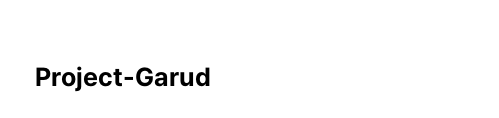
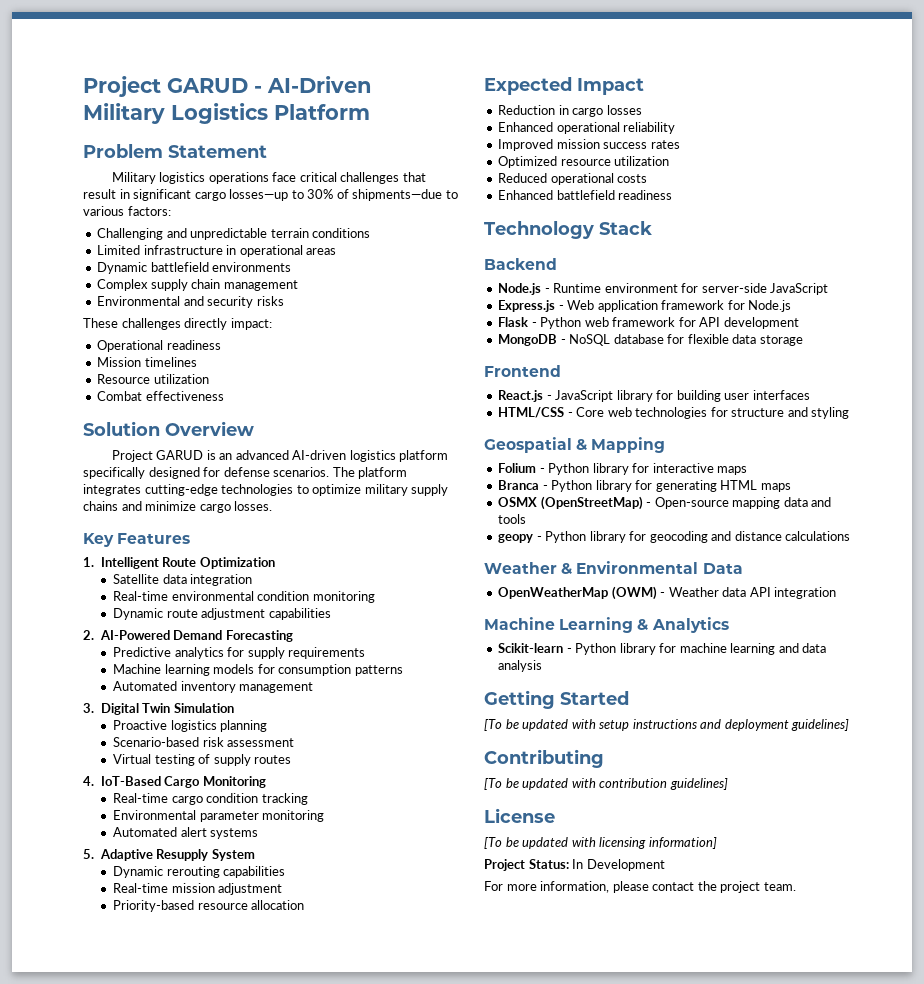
- Project-Garud
+ Project GARUD - AI-Driven Military Logistics Platform
+ Problem Statement
+ Military logistics operations face critical challenges that result in significant cargo losses—up to 30% of shipments—due to various factors:
+ Challenging and unpredictable terrain conditions
+ Limited infrastructure in operational areas
+ Dynamic battlefield environments
+ Complex supply chain management
+ Environmental and security risks
+ These challenges directly impact:
+ Operational readiness
+ Mission timelines
+ Resource utilization
+ Combat effectiveness
+ Solution Overview
+ Project GARUD is an advanced AI-driven logistics platform specifically designed for defense scenarios. The platform integrates cutting-edge technologies to optimize military supply chains and minimize cargo losses.
+ Key Features
+ 1. Intelligent Route Optimization
+ Satellite data integration
+ Real-time environmental condition monitoring
+ Dynamic route adjustment capabilities
+ 2. AI-Powered Demand Forecasting
+ Predictive analytics for supply requirements
+ Machine learning models for consumption patterns
+ Automated inventory management
+ 3. Digital Twin Simulation
+ Proactive logistics planning
+ Scenario-based risk assessment
+ Virtual testing of supply routes
+ 4. IoT-Based Cargo Monitoring
+ Real-time cargo condition tracking
+ Environmental parameter monitoring
+ Automated alert systems
+ 5. Adaptive Resupply System
+ Dynamic rerouting capabilities
+ Real-time mission adjustment
+ Priority-based resource allocation
+ Expected Impact
+ Reduction in cargo losses
+ Enhanced operational reliability
+ Improved mission success rates
+ Optimized resource utilization
+ Reduced operational costs
+ Enhanced battlefield readiness
+ Technology Stack
+ Backend
+ Node.js - Runtime environment for server-side JavaScript
+ Express.js - Web application framework for Node.js
+ Flask - Python web framework for API development
+ MongoDB - NoSQL database for flexible data storage
+ Frontend
+ React.js - JavaScript library for building user interfaces
+ HTML/CSS - Core web technologies for structure and styling
+ Geospatial & Mapping
+ Folium - Python library for interactive maps
+ Branca - Python library for generating HTML maps
+ OSMX (OpenStreetMap) - Open-source mapping data and tools
+ geopy - Python library for geocoding and distance calculations
+ Weather & Environmental Data
+ OpenWeatherMap (OWM) - Weather data API integration
+ Machine Learning & Analytics
+ Scikit-learn - Python library for machine learning and data analysis
+ Getting Started
+ [To be updated with setup instructions and deployment guidelines]
+ Contributing
+ [To be updated with contribution guidelines]
+ License
+ [To be updated with licensing information]
+ Project Status: In Development
+ For more information, please contact the project team.

